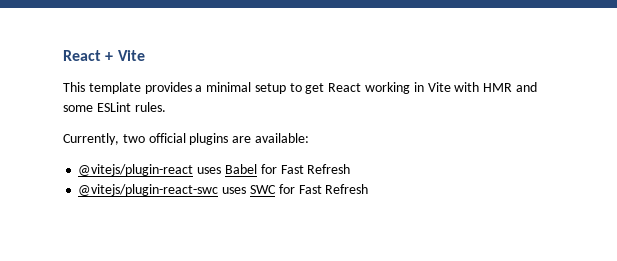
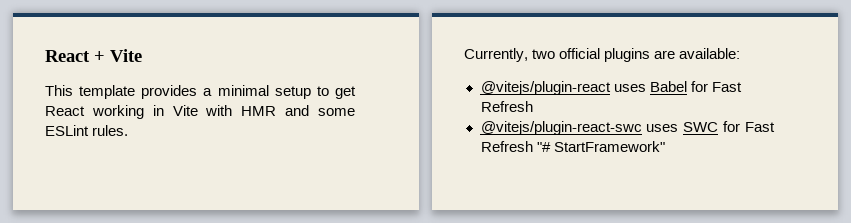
- @vitejs/plugin-react-swc uses SWC for Fast Refresh
+ @vitejs/plugin-react-swc uses SWC for Fast Refresh "# StartFramework"

